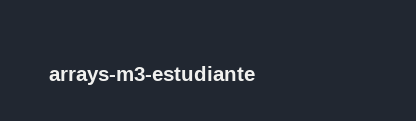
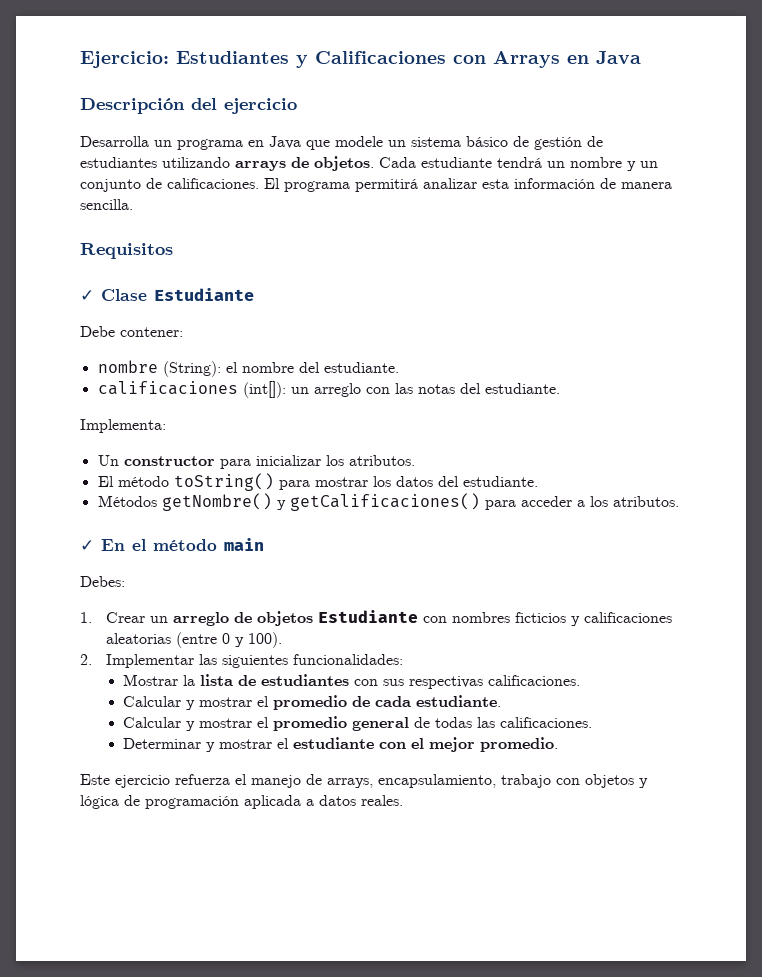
- arrays-m3-estudiante
+ Ejercicio: Estudiantes y Calificaciones con Arrays en Java
+ Descripción del ejercicio
+ Desarrolla un programa en Java que modele un sistema básico de gestión de estudiantes utilizando arrays de objetos. Cada estudiante tendrá un nombre y un conjunto de calificaciones. El programa permitirá analizar esta información de manera sencilla.
+ Requisitos
+ ✓ Clase Estudiante
+ Debe contener:
+ nombre (String): el nombre del estudiante.
+ calificaciones (int[]): un arreglo con las notas del estudiante.
+ Implementa:
+ Un constructor para inicializar los atributos.
+ El método toString() para mostrar los datos del estudiante.
+ Métodos getNombre() y getCalificaciones() para acceder a los atributos.
+ ✓ En el método main
+ Debes:
+ 1. Crear un arreglo de objetos Estudiante con nombres ficticios y calificaciones aleatorias (entre 0 y 100).
+ 2. Implementar las siguientes funcionalidades:
+ Mostrar la lista de estudiantes con sus respectivas calificaciones.
+ Calcular y mostrar el promedio de cada estudiante.
+ Calcular y mostrar el promedio general de todas las calificaciones.
+ Determinar y mostrar el estudiante con el mejor promedio.
+ Este ejercicio refuerza el manejo de arrays, encapsulamiento, trabajo con objetos y lógica de programación aplicada a datos reales.

